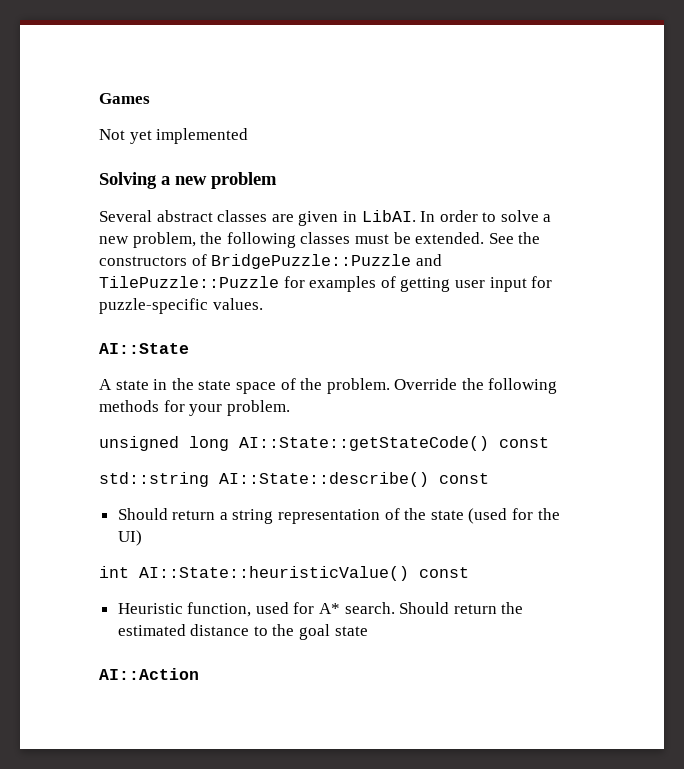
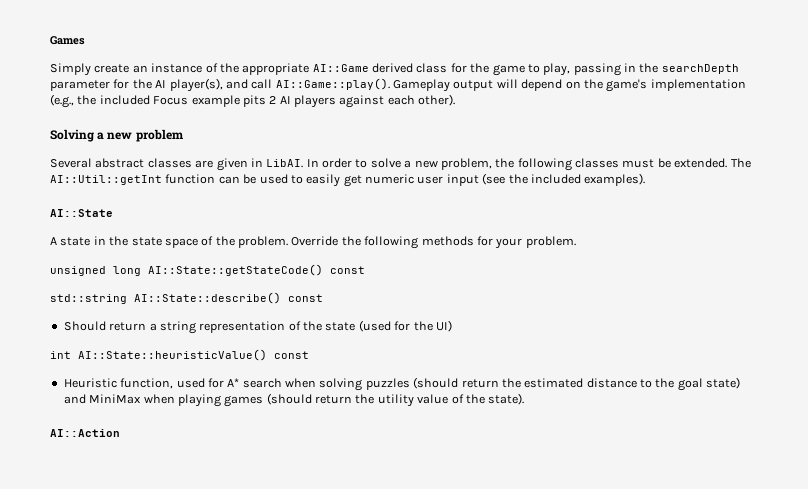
- Not yet implemented
+ Simply create an instance of the appropriate AI::Game derived class for the game to play, passing in the searchDepth parameter for the AI player(s), and call AI::Game::play(). Gameplay output will depend on the game's implementation (e.g., the included Focus example pits 2 AI players against each other).
- See the constructors of BridgePuzzle::Puzzle and TilePuzzle::Puzzle for examples of getting user input for puzzle-specific values.
+ The AI::Util::getInt function can be used to easily get numeric user input (see the included examples).
- Heuristic function, used for A* search. Should return the estimated distance to the goal state
+ Heuristic function, used for A* search when solving puzzles (should return the estimated distance to the goal state) and MiniMax when playing games (should return the utility value of the state).

